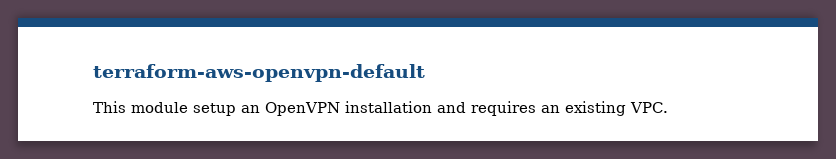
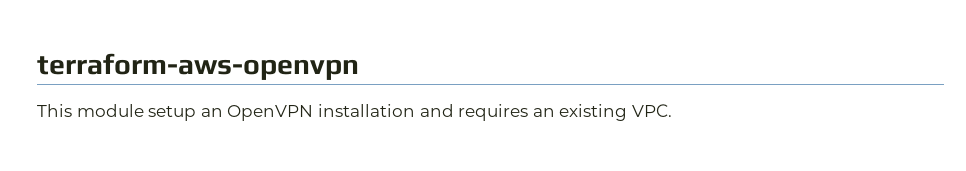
- terraform-aws-openvpn-default
+ terraform-aws-openvpn

